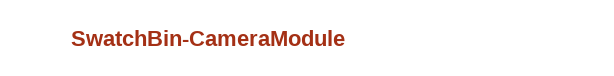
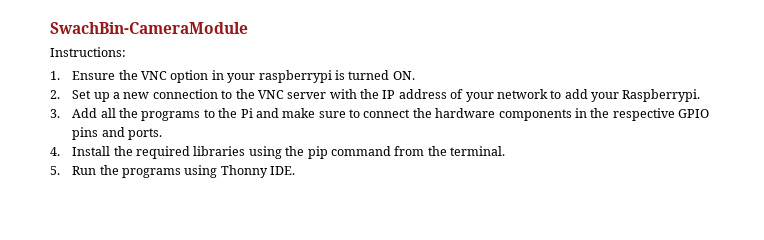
- SwatchBin-CameraModule
+ SwachBin-CameraModule
+ Instructions:
+ 1. Ensure the VNC option in your raspberrypi is turned ON.
+ 2. Set up a new connection to the VNC server with the IP address of your network to add your Raspberrypi.
+ 3. Add all the programs to the Pi and make sure to connect the hardware components in the respective GPIO pins and ports.
+ 4. Install the required libraries using the pip command from the terminal.
+ 5. Run the programs using Thonny IDE.

